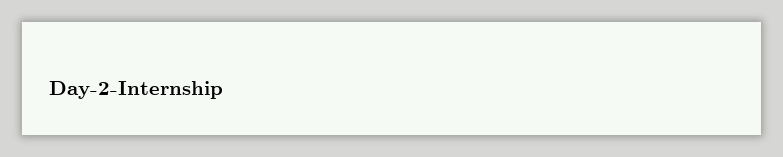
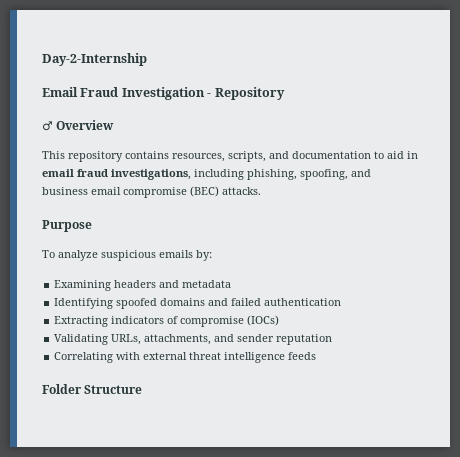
+ Email Fraud Investigation - Repository
+ ♂ Overview
+ This repository contains resources, scripts, and documentation to aid in email fraud investigations, including phishing, spoofing, and business email compromise (BEC) attacks.
+ Purpose
+ To analyze suspicious emails by:
+ Examining headers and metadata
+ Identifying spoofed domains and failed authentication
+ Extracting indicators of compromise (IOCs)
+ Validating URLs, attachments, and sender reputation
+ Correlating with external threat intelligence feeds
+ Folder Structure

